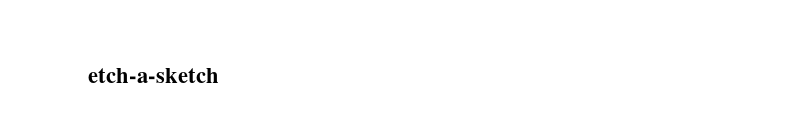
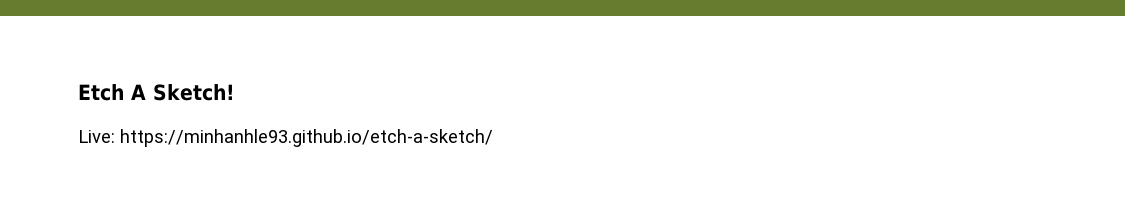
- etch-a-sketch
+ Etch A Sketch!
+ Live: https://minhanhle93.github.io/etch-a-sketch/

